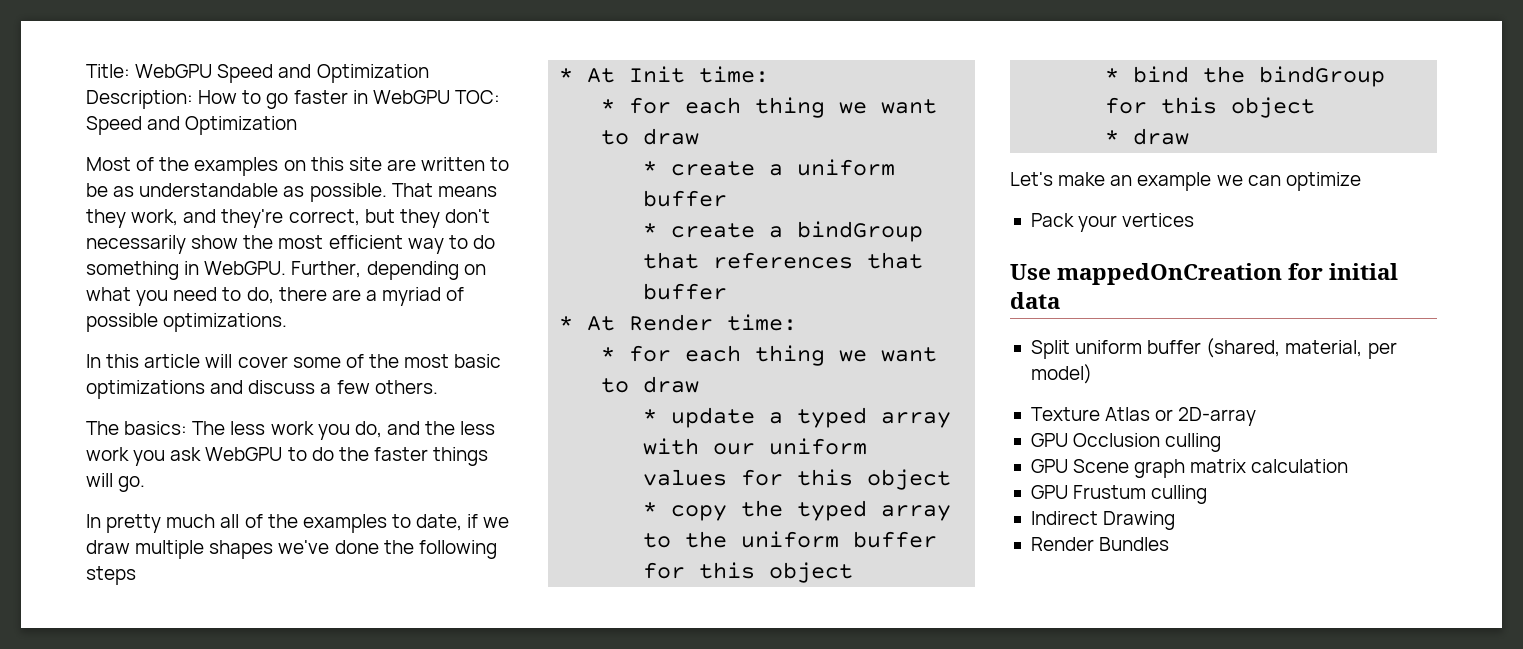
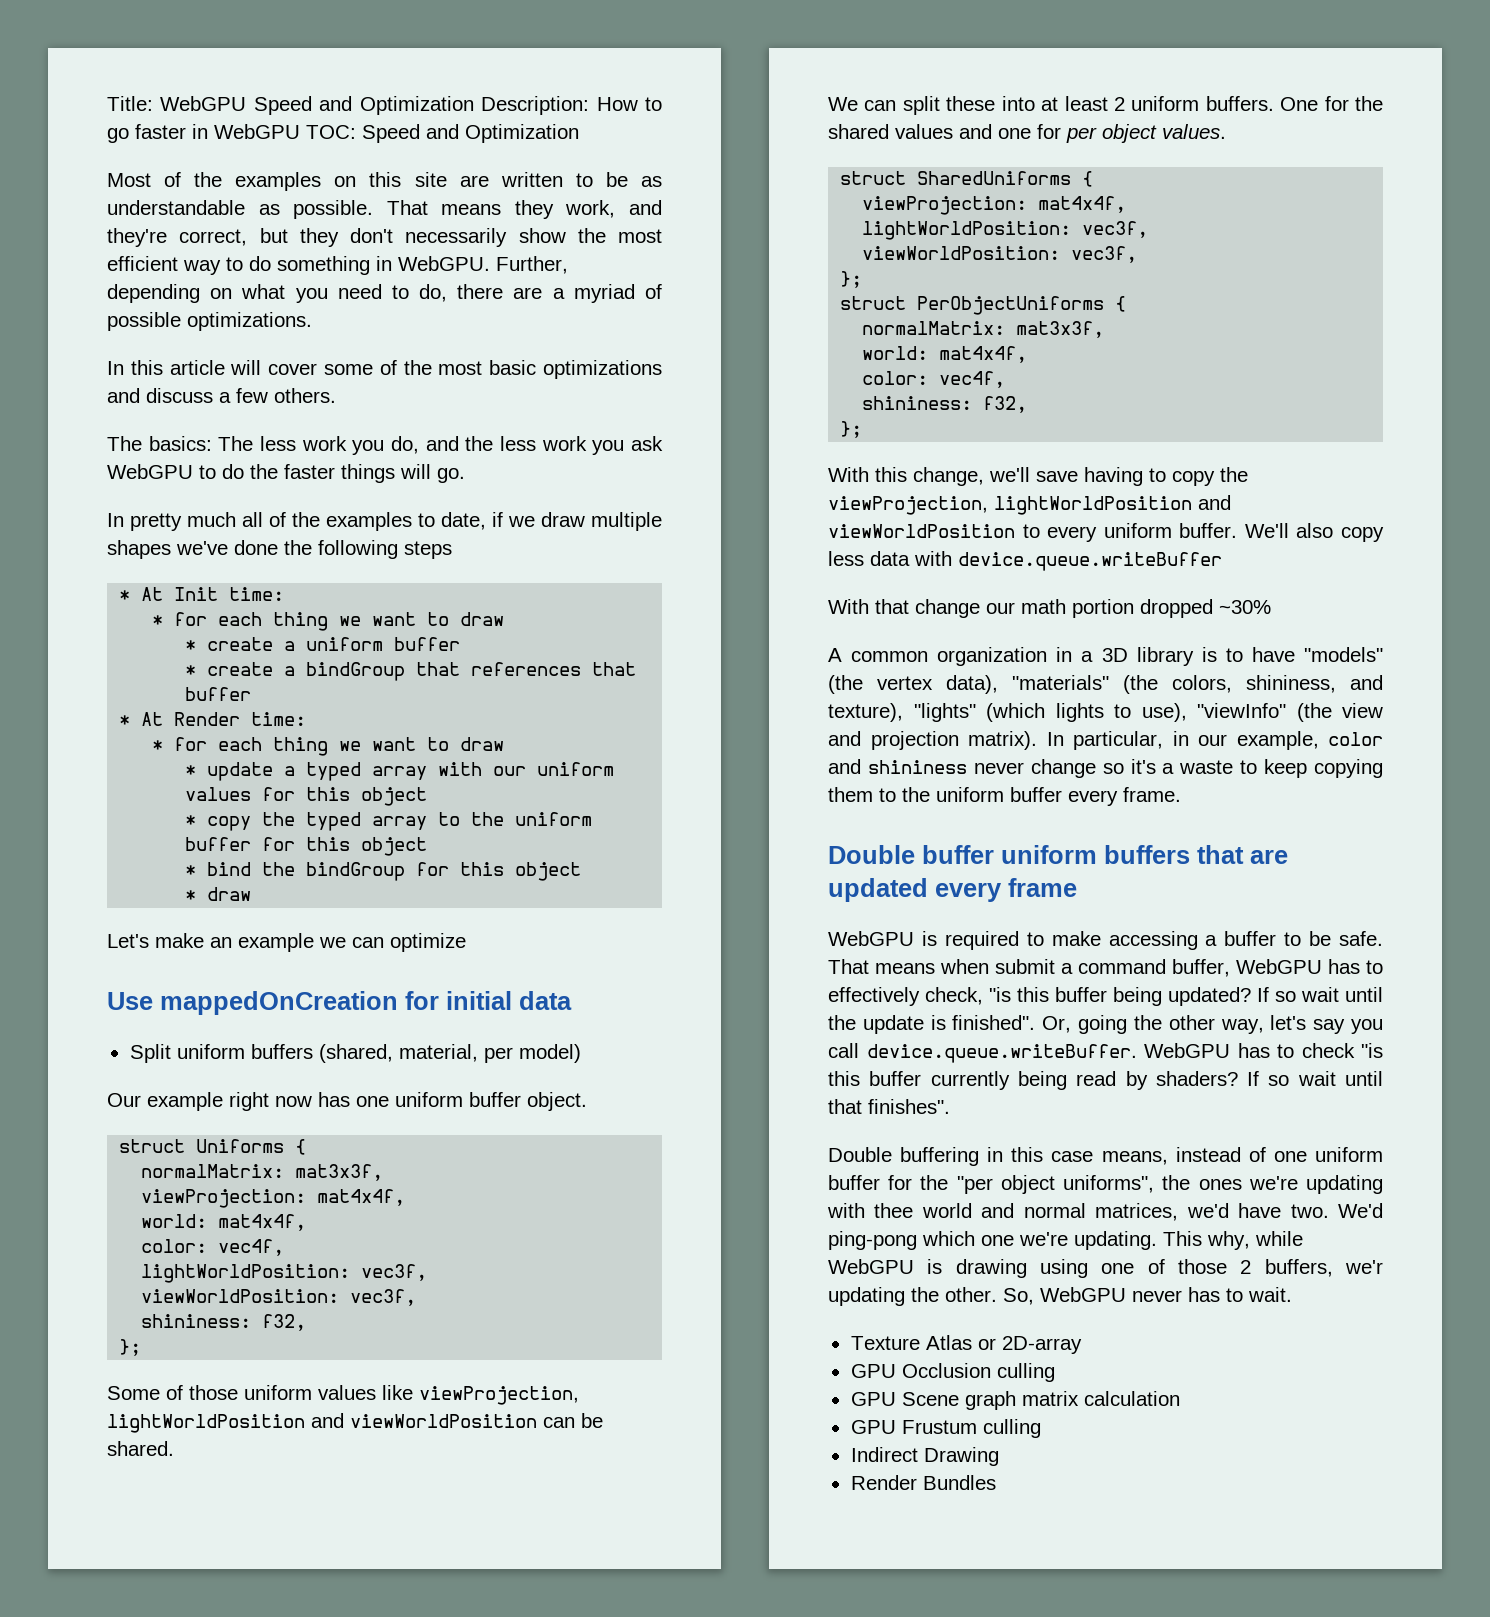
- Pack your vertices
- Split uniform buffer (shared, material, per model)
+ Split uniform buffers (shared, material, per model)
+ Our example right now has one uniform buffer object.
+ struct Uniforms {
+ normalMatrix: mat3x3f,
+ viewProjection: mat4x4f,
+ world: mat4x4f,
+ color: vec4f,
+ lightWorldPosition: vec3f,
+ viewWorldPosition: vec3f,
+ shininess: f32,
+ };
+ Some of those uniform values like viewProjection, lightWorldPosition and viewWorldPosition can be shared.
+ We can split these into at least 2 uniform buffers. One for the shared values and one for per object values.
+ struct SharedUniforms {
+ viewProjection: mat4x4f,
+ lightWorldPosition: vec3f,
+ viewWorldPosition: vec3f,
+ };
+ struct PerObjectUniforms {
+ normalMatrix: mat3x3f,
+ world: mat4x4f,
+ color: vec4f,
+ shininess: f32,
+ };
+ With this change, we'll save having to copy the viewProjection, lightWorldPosition and viewWorldPosition to every uniform buffer. We'll also copy less data with device.queue.writeBuffer
+ With that change our math portion dropped ~30%
+ A common organization in a 3D library is to have "models" (the vertex data), "materials" (the colors, shininess, and texture), "lights" (which lights to use), "viewInfo" (the view and projection matrix). In particular, in our example, color and shininess never change so it's a waste to keep copying them to the uniform buffer every frame.
+ Double buffer uniform buffers that are updated every frame
+ WebGPU is required to make accessing a buffer to be safe. That means when submit a command buffer, WebGPU has to effectively check, "is this buffer being updated? If so wait until the update is finished". Or, going the other way, let's say you call device.queue.writeBuffer. WebGPU has to check "is this buffer currently being read by shaders? If so wait until that finishes".
+ Double buffering in this case means, instead of one uniform buffer for the "per object uniforms", the ones we're updating with thee world and normal matrices, we'd have two. We'd ping-pong which one we're updating. This why, while WebGPU is drawing using one of those 2 buffers, we'r updating the other. So, WebGPU never has to wait.

